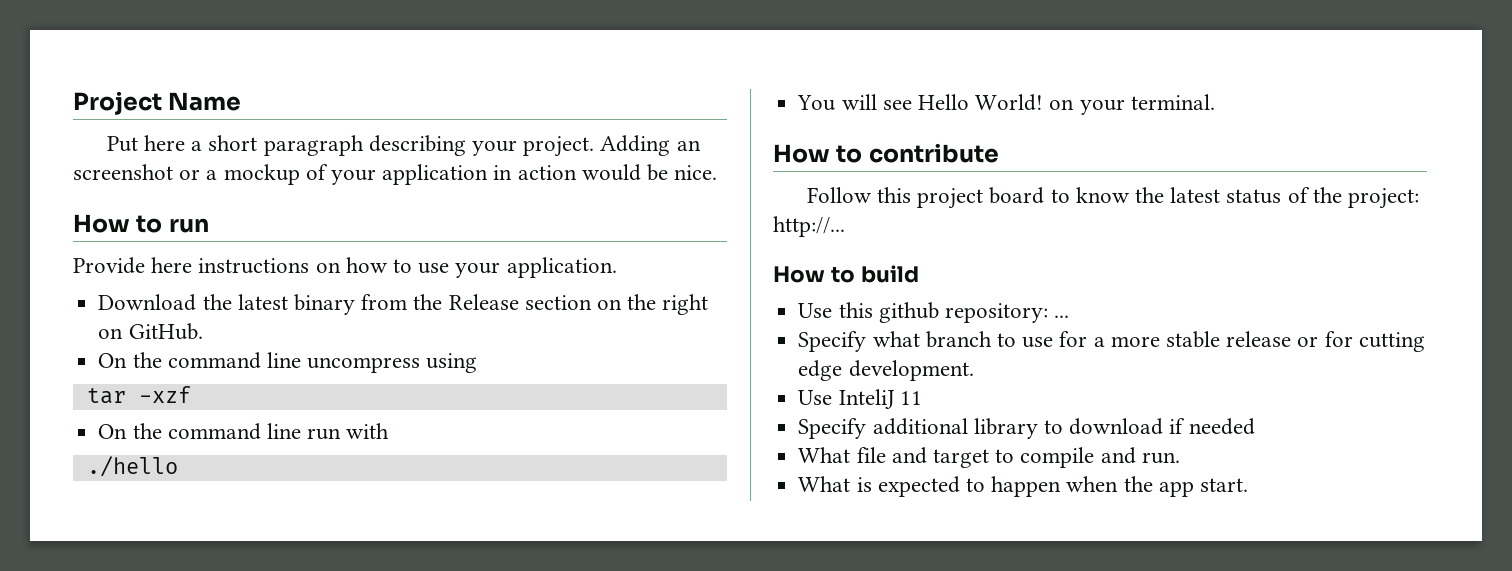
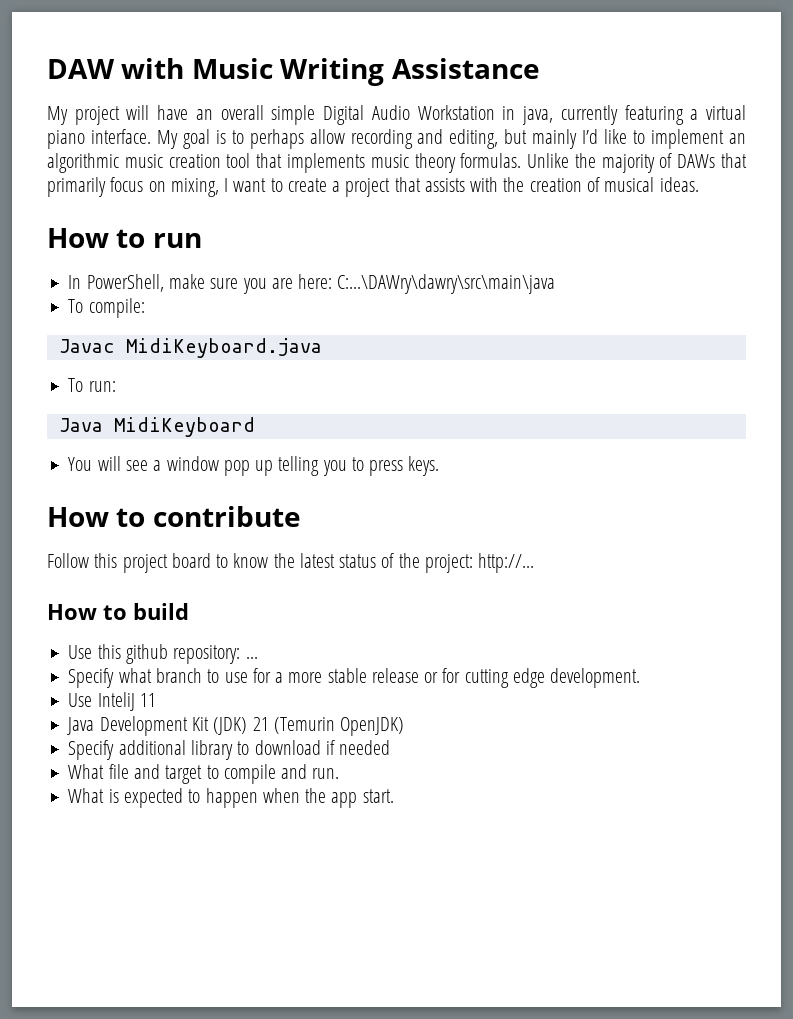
- Project Name
- Put here a short paragraph describing your project. Adding an screenshot or a mockup of your application in action would be nice.
+ DAW with Music Writing Assistance
+ My project will have an overall simple Digital Audio Workstation in java, currently featuring a virtual piano interface. My goal is to perhaps allow recording and editing, but mainly I’d like to implement an algorithmic music creation tool that implements music theory formulas. Unlike the majority of DAWs that primarily focus on mixing, I want to create a project that assists with the creation of musical ideas.
  How to run
- Provide here instructions on how to use your application.
- Download the latest binary from the Release section on the right on GitHub.
- On the command line uncompress using
- tar -xzf
- On the command line run with
- ./hello
- You will see Hello World! on your terminal.
+ In PowerShell, make sure you are here: C:...\DAWry\dawry\src\main\java
+ To compile:
+ Javac MidiKeyboard.java
+ To run:
+ Java MidiKeyboard
+ You will see a window pop up telling you to press keys.
+ Java Development Kit (JDK) 21 (Temurin OpenJDK)

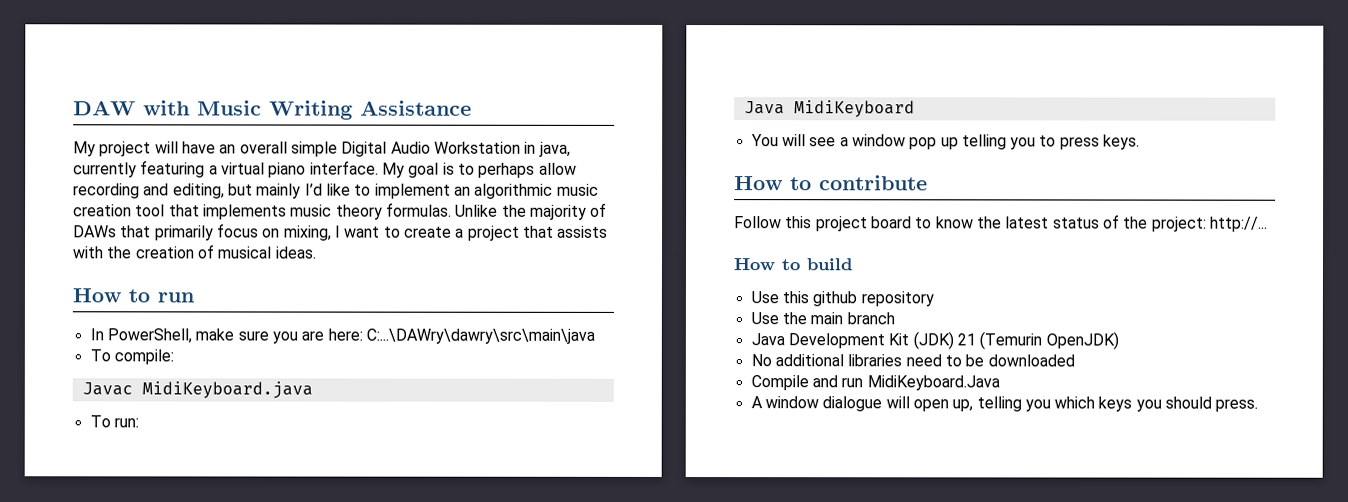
- Use this github repository: ...
- Specify what branch to use for a more stable release or for cutting edge development.
- Use InteliJ 11
+ Use this github repository
+ Use the main branch
- Specify additional library to download if needed
- What file and target to compile and run.
- What is expected to happen when the app start.
+ No additional libraries need to be downloaded
+ Compile and run MidiKeyboard.Java
+ A window dialogue will open up, telling you which keys you should press.

